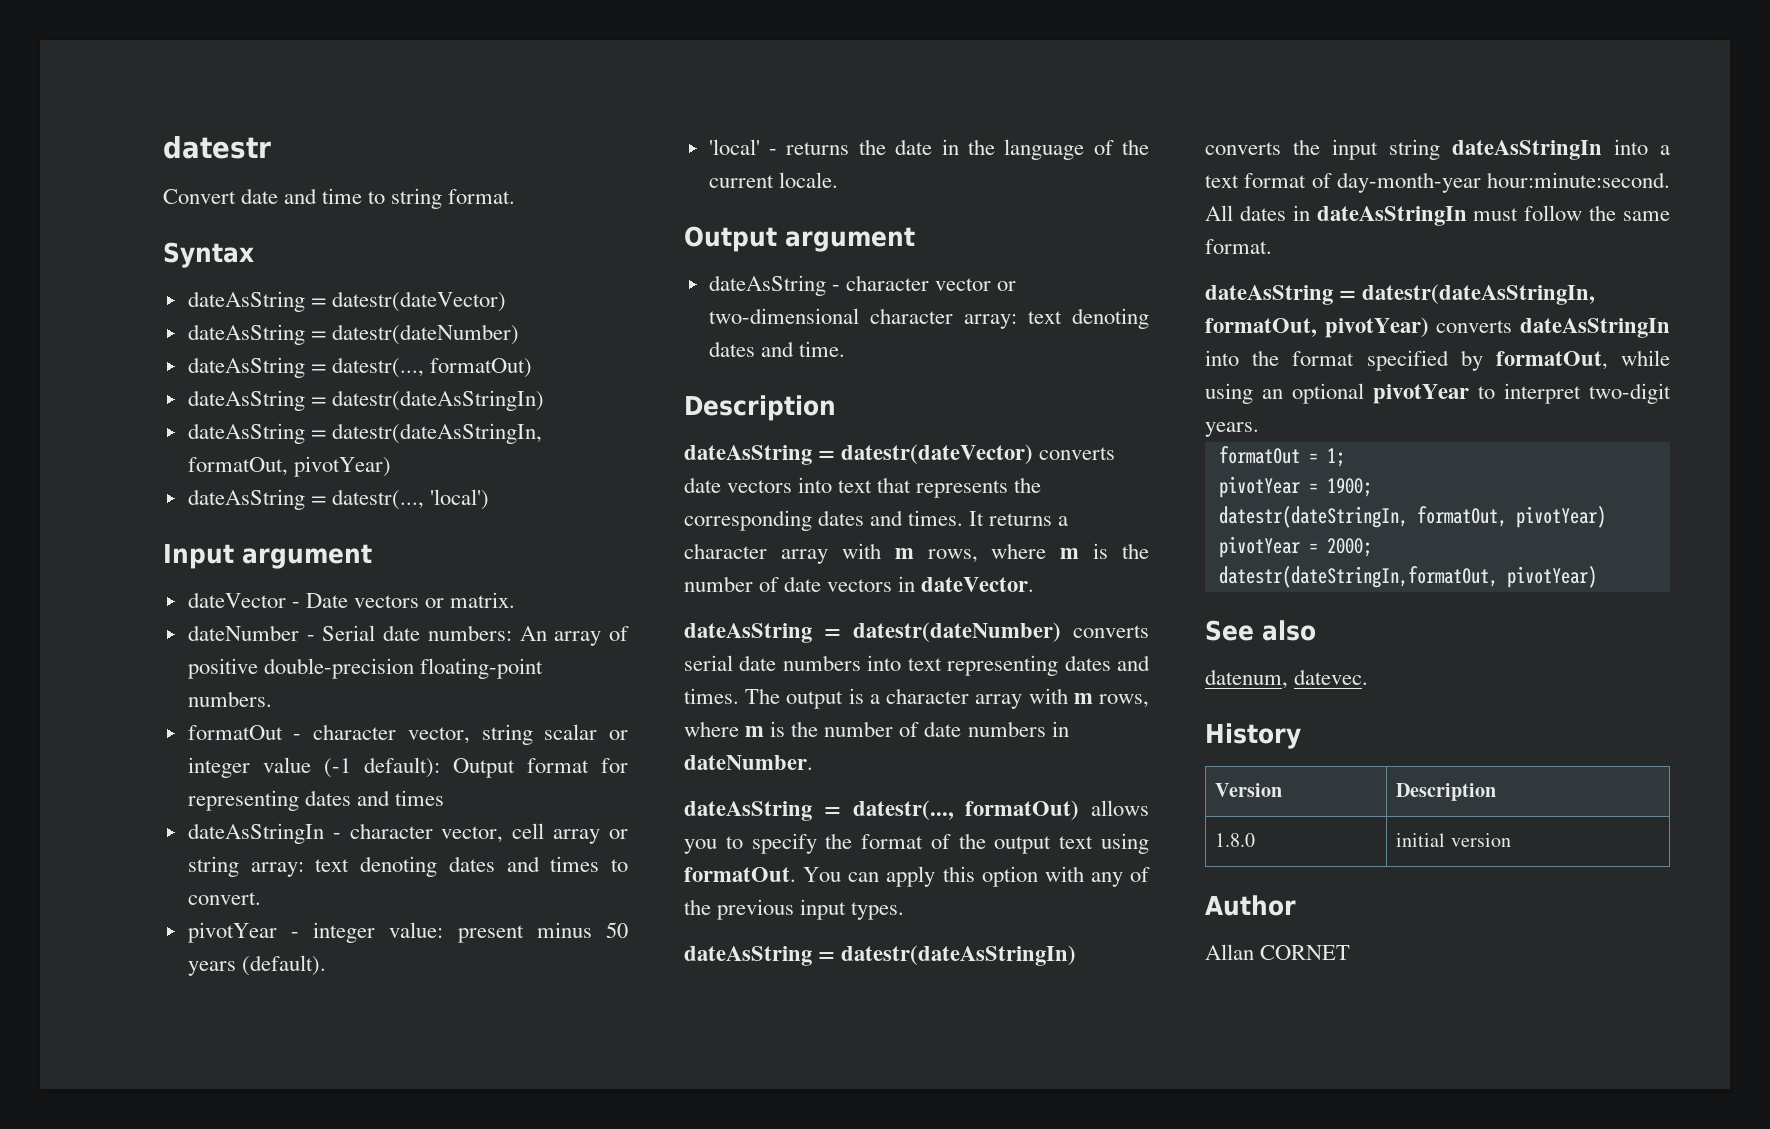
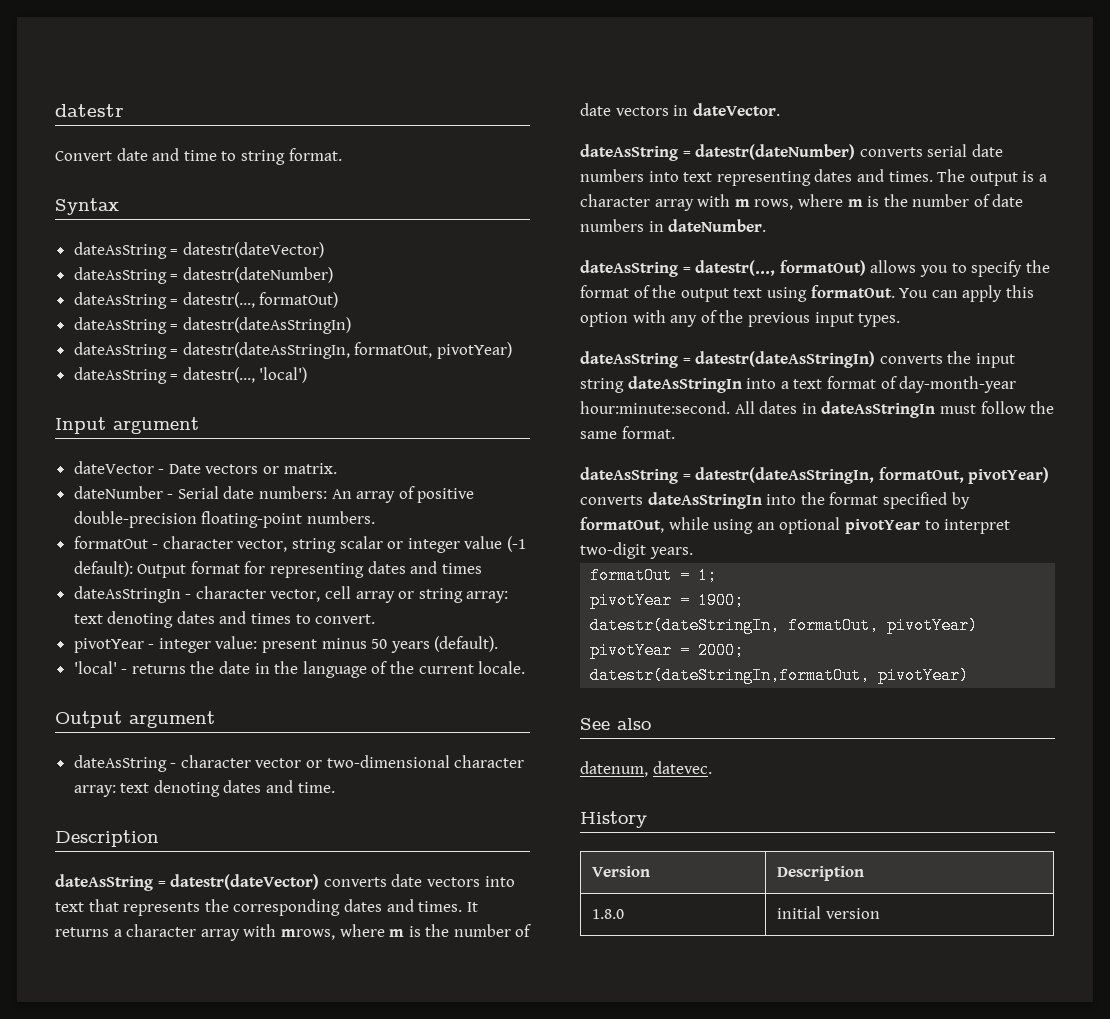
- It returns a character array with m rows, where m is the number of date vectors in dateVector.
+ It returns a character array with mrows, where m is the number of date vectors in dateVector.
- Author
- Allan CORNET

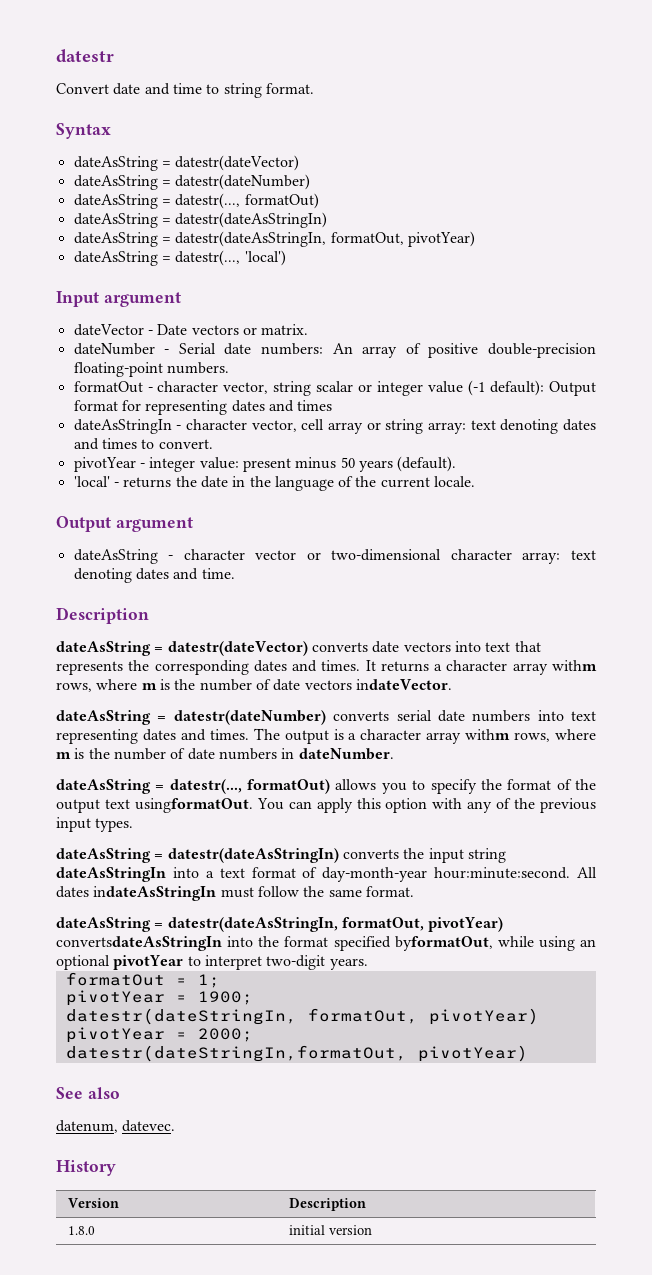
- It returns a character array with mrows, where m is the number of date vectors in dateVector.
+ It returns a character array withm rows, where m is the number of date vectors indateVector.
- The output is a character array with m rows, where m is the number of date numbers in dateNumber.
+ The output is a character array withm rows, where m is the number of date numbers in dateNumber.
- dateAsString = datestr(..., formatOut) allows you to specify the format of the output text using formatOut.
+ dateAsString = datestr(..., formatOut) allows you to specify the format of the output text usingformatOut.
- All dates in dateAsStringIn must follow the same format.
+ All dates indateAsStringIn must follow the same format.
- dateAsString = datestr(dateAsStringIn, formatOut, pivotYear) converts dateAsStringIn into the format specified by formatOut, while using an optional pivotYear to interpret two-digit years.
+ dateAsString = datestr(dateAsStringIn, formatOut, pivotYear) convertsdateAsStringIn into the format specified byformatOut, while using an optional pivotYear to interpret two-digit years.

